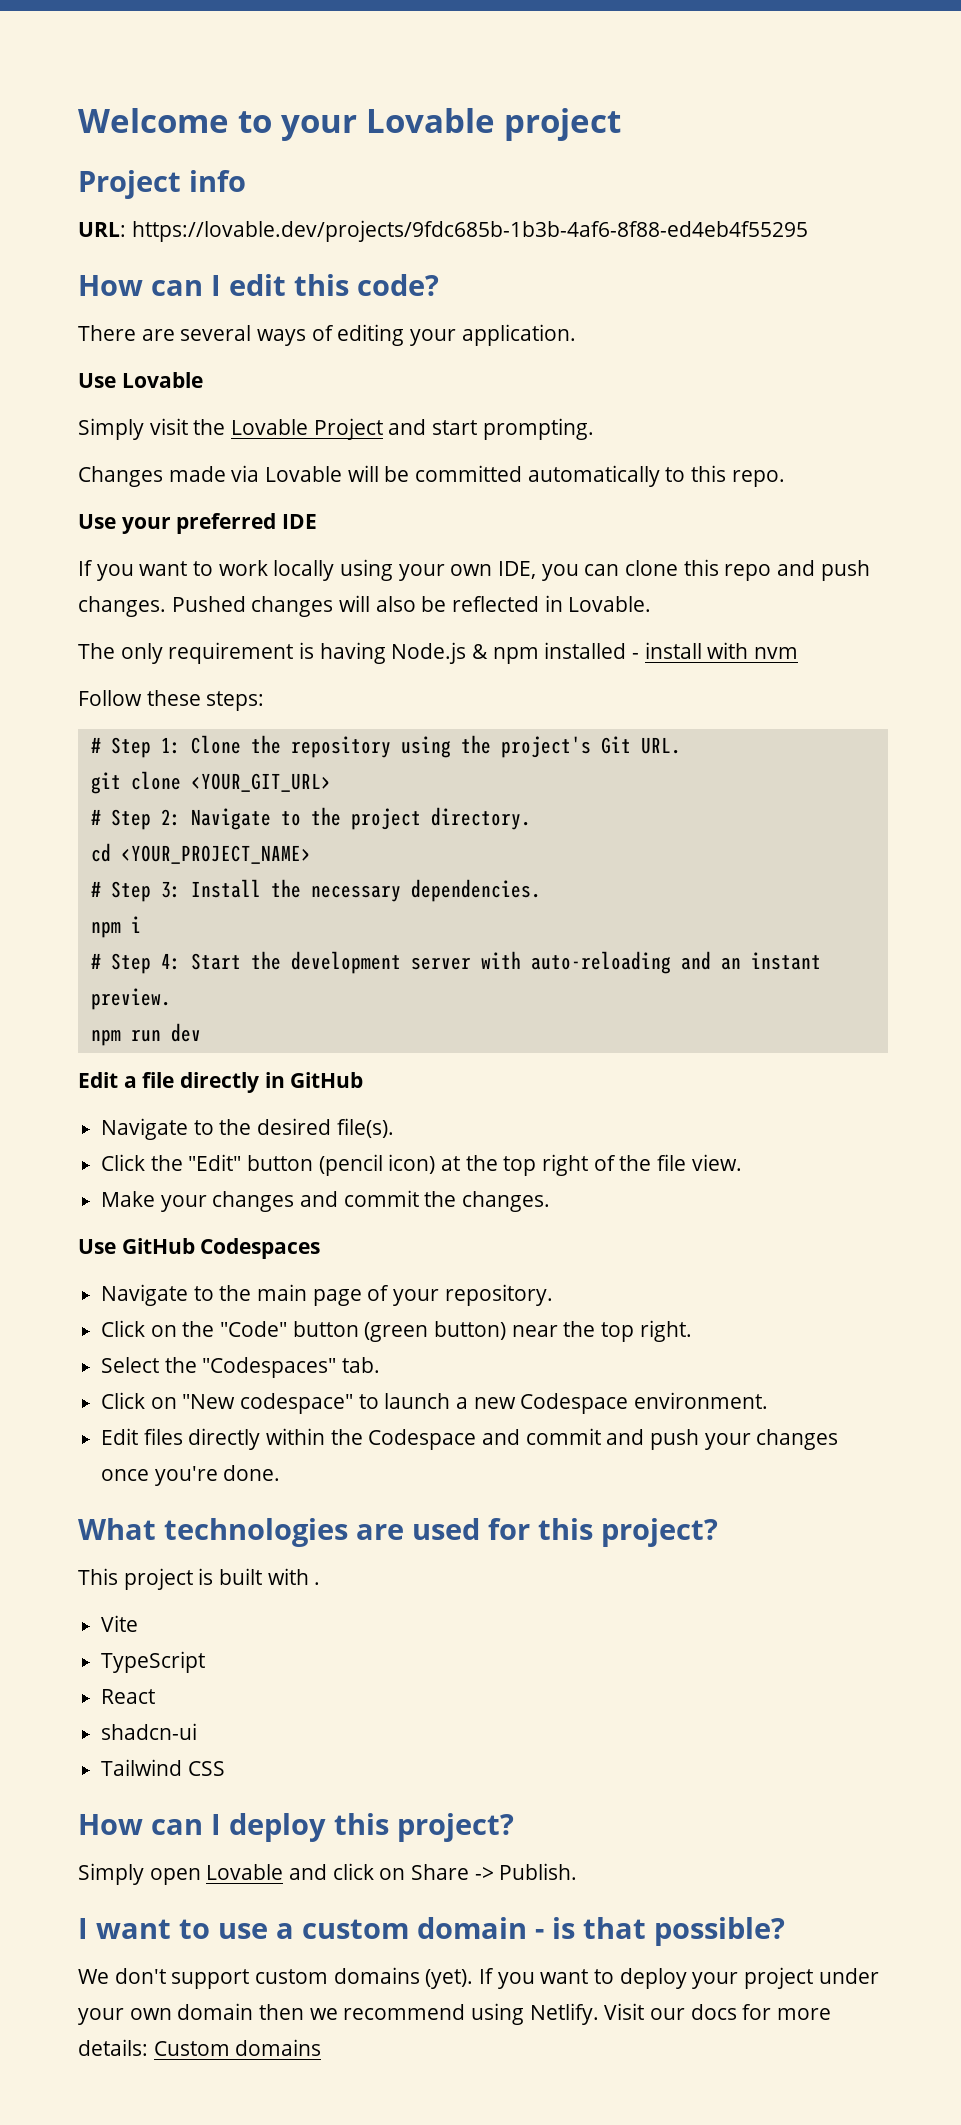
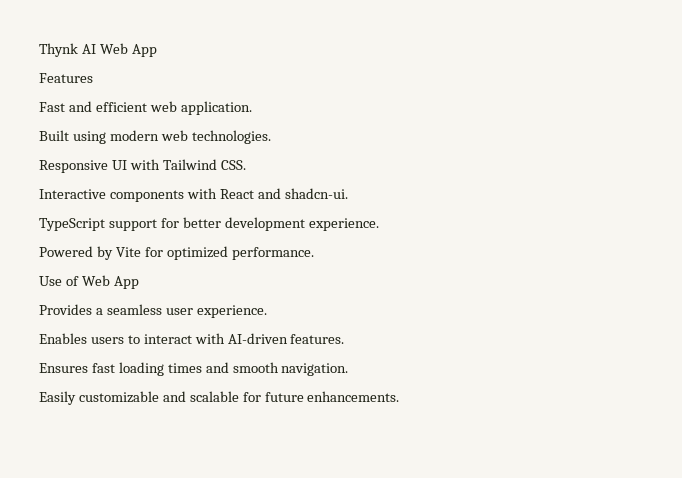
- Welcome to your Lovable project
- Project info
- URL: https://lovable.dev/projects/9fdc685b-1b3b-4af6-8f88-ed4eb4f55295
- How can I edit this code?
- There are several ways of editing your application.
- Use Lovable
- Simply visit the Lovable Project and start prompting.
- Changes made via Lovable will be committed automatically to this repo.
- Use your preferred IDE
- If you want to work locally using your own IDE, you can clone this repo and push changes. Pushed changes will also be reflected in Lovable.
- The only requirement is having Node.js & npm installed - install with nvm
- Follow these steps:
- # Step 1: Clone the repository using the project's Git URL.
- git clone <YOUR_GIT_URL>
- # Step 2: Navigate to the project directory.
- cd <YOUR_PROJECT_NAME>
- # Step 3: Install the necessary dependencies.
- npm i
- # Step 4: Start the development server with auto-reloading and an instant preview.
- npm run dev
- Edit a file directly in GitHub
- Navigate to the desired file(s).
- Click the "Edit" button (pencil icon) at the top right of the file view.
- Make your changes and commit the changes.
- Use GitHub Codespaces
- Navigate to the main page of your repository.
- Click on the "Code" button (green button) near the top right.
- Select the "Codespaces" tab.
- Click on "New codespace" to launch a new Codespace environment.
- Edit files directly within the Codespace and commit and push your changes once you're done.
- What technologies are used for this project?
- This project is built with .
- Vite
- TypeScript
- React
- shadcn-ui
- Tailwind CSS
- How can I deploy this project?
- Simply open Lovable and click on Share -> Publish.
- I want to use a custom domain - is that possible?
- We don't support custom domains (yet). If you want to deploy your project under your own domain then we recommend using Netlify. Visit our docs for more details: Custom domains
+ Thynk AI Web App
+ Features
+ Fast and efficient web application.
+ Built using modern web technologies.
+ Responsive UI with Tailwind CSS.
+ Interactive components with React and shadcn-ui.
+ TypeScript support for better development experience.
+ Powered by Vite for optimized performance.
+ Use of Web App
+ Provides a seamless user experience.
+ Enables users to interact with AI-driven features.
+ Ensures fast loading times and smooth navigation.
+ Easily customizable and scalable for future enhancements.

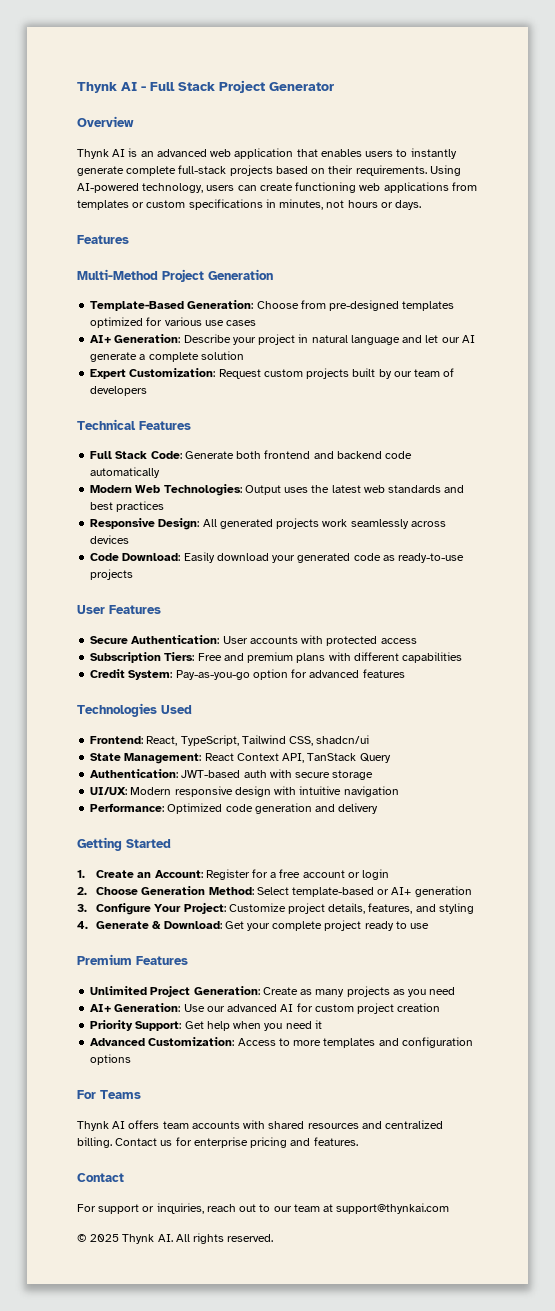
- Thynk AI Web App
+ Thynk AI - Full Stack Project Generator
+ Overview
+ Thynk AI is an advanced web application that enables users to instantly generate complete full-stack projects based on their requirements. Using AI-powered technology, users can create functioning web applications from templates or custom specifications in minutes, not hours or days.
  Features
- Fast and efficient web application.
- Built using modern web technologies.
- Responsive UI with Tailwind CSS.
- Interactive components with React and shadcn-ui.
- TypeScript support for better development experience.
- Powered by Vite for optimized performance.
- Use of Web App
- Provides a seamless user experience.
- Enables users to interact with AI-driven features.
- Ensures fast loading times and smooth navigation.
- Easily customizable and scalable for future enhancements.
+ Multi-Method Project Generation
+ Template-Based Generation: Choose from pre-designed templates optimized for various use cases
+ AI+ Generation: Describe your project in natural language and let our AI generate a complete solution
+ Expert Customization: Request custom projects built by our team of developers
+ Technical Features
+ Full Stack Code: Generate both frontend and backend code automatically
+ Modern Web Technologies: Output uses the latest web standards and best practices
+ Responsive Design: All generated projects work seamlessly across devices
+ Code Download: Easily download your generated code as ready-to-use projects
+ User Features
+ Secure Authentication: User accounts with protected access
+ Subscription Tiers: Free and premium plans with different capabilities
+ Credit System: Pay-as-you-go option for advanced features
+ Technologies Used
+ Frontend: React, TypeScript, Tailwind CSS, shadcn/ui
+ State Management: React Context API, TanStack Query
+ Authentication: JWT-based auth with secure storage
+ UI/UX: Modern responsive design with intuitive navigation
+ Performance: Optimized code generation and delivery
+ Getting Started
+ 1. Create an Account: Register for a free account or login
+ 2. Choose Generation Method: Select template-based or AI+ generation
+ 3. Configure Your Project: Customize project details, features, and styling
+ 4. Generate & Download: Get your complete project ready to use
+ Premium Features
+ Unlimited Project Generation: Create as many projects as you need
+ AI+ Generation: Use our advanced AI for custom project creation
+ Priority Support: Get help when you need it
+ Advanced Customization: Access to more templates and configuration options
+ For Teams
+ Thynk AI offers team accounts with shared resources and centralized billing. Contact us for enterprise pricing and features.
+ Contact
+ For support or inquiries, reach out to our team at support@thynkai.com
+ © 2025 Thynk AI. All rights reserved.

